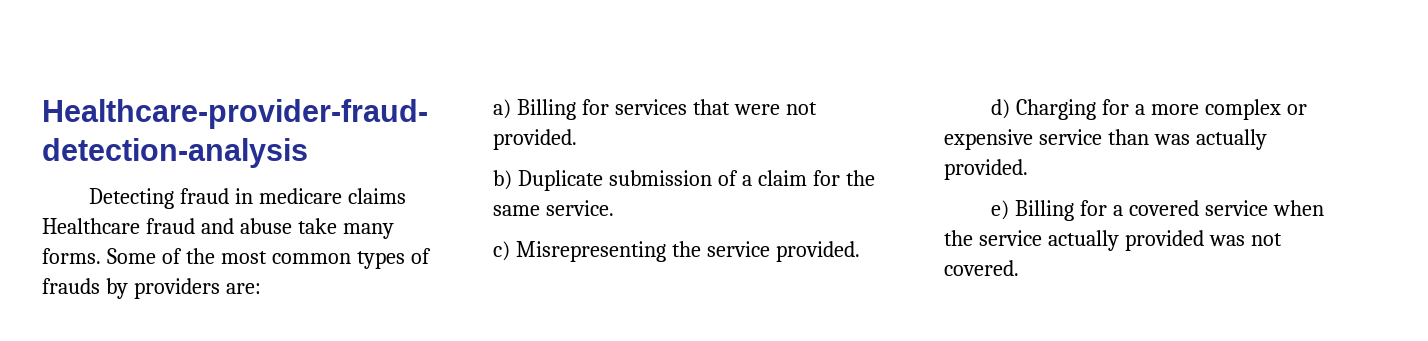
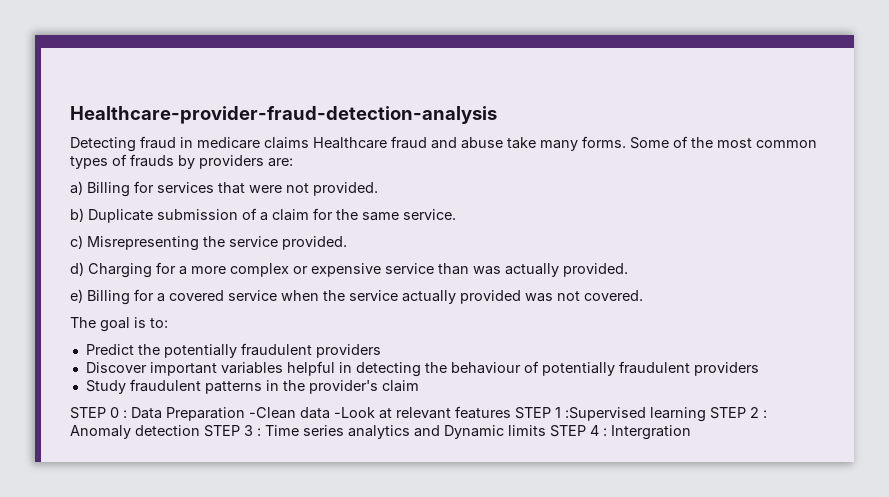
+ The goal is to:
+ Predict the potentially fraudulent providers
+ Discover important variables helpful in detecting the behaviour of potentially fraudulent providers
+ Study fraudulent patterns in the provider's claim
+ STEP 0 : Data Preparation -Clean data -Look at relevant features STEP 1 :Supervised learning STEP 2 : Anomaly detection STEP 3 : Time series analytics and Dynamic limits STEP 4 : Intergration

